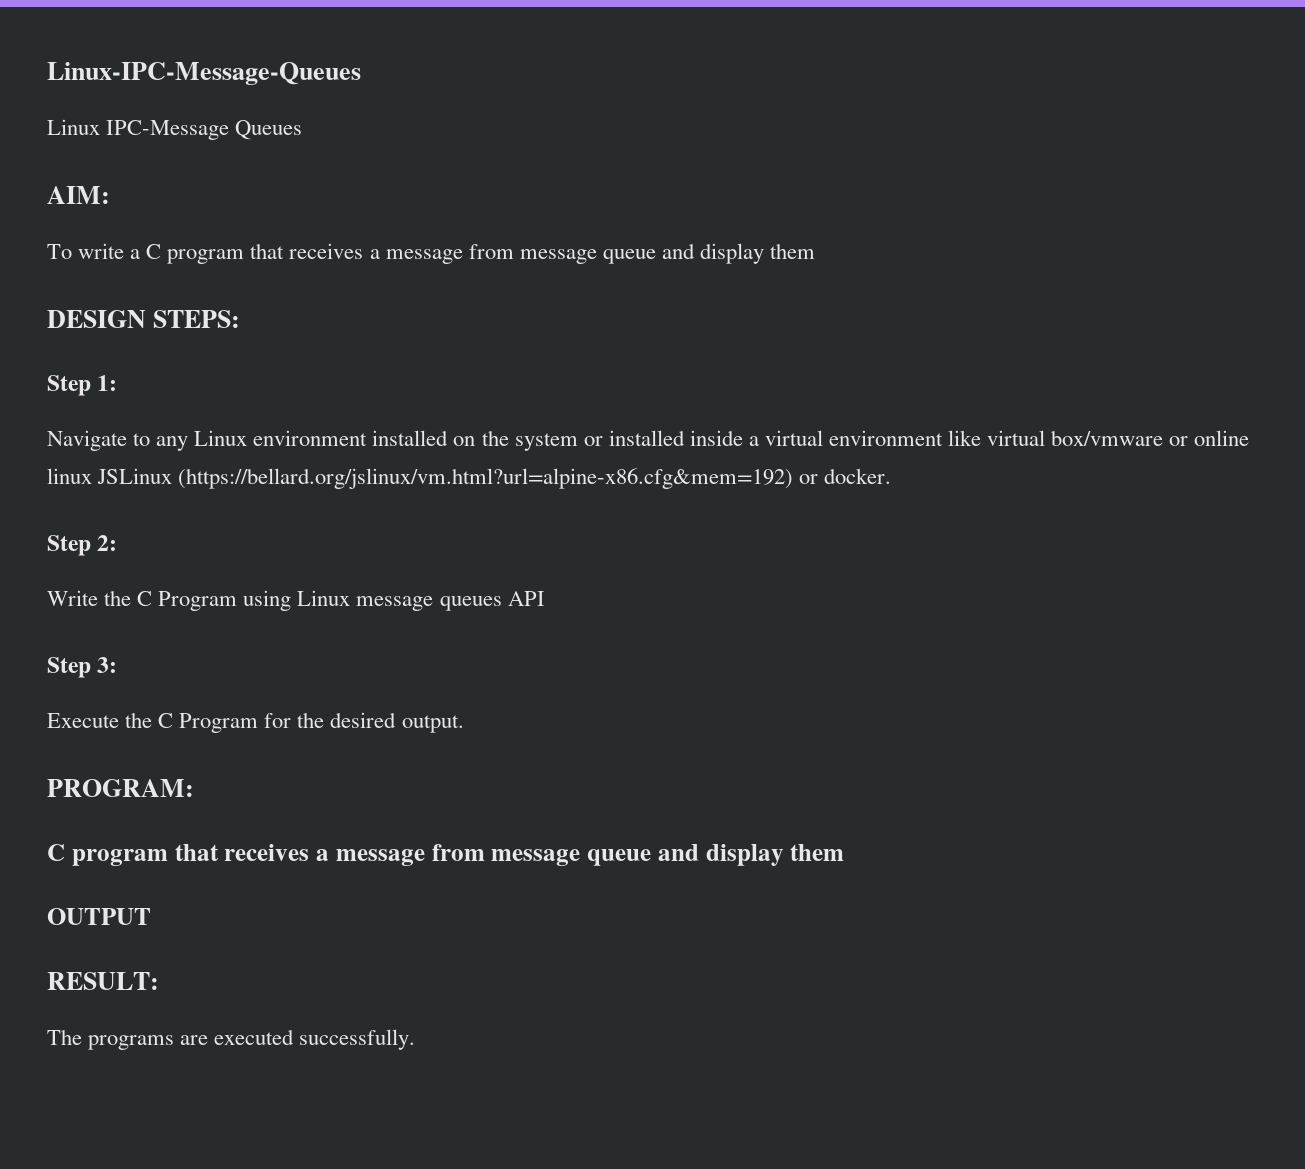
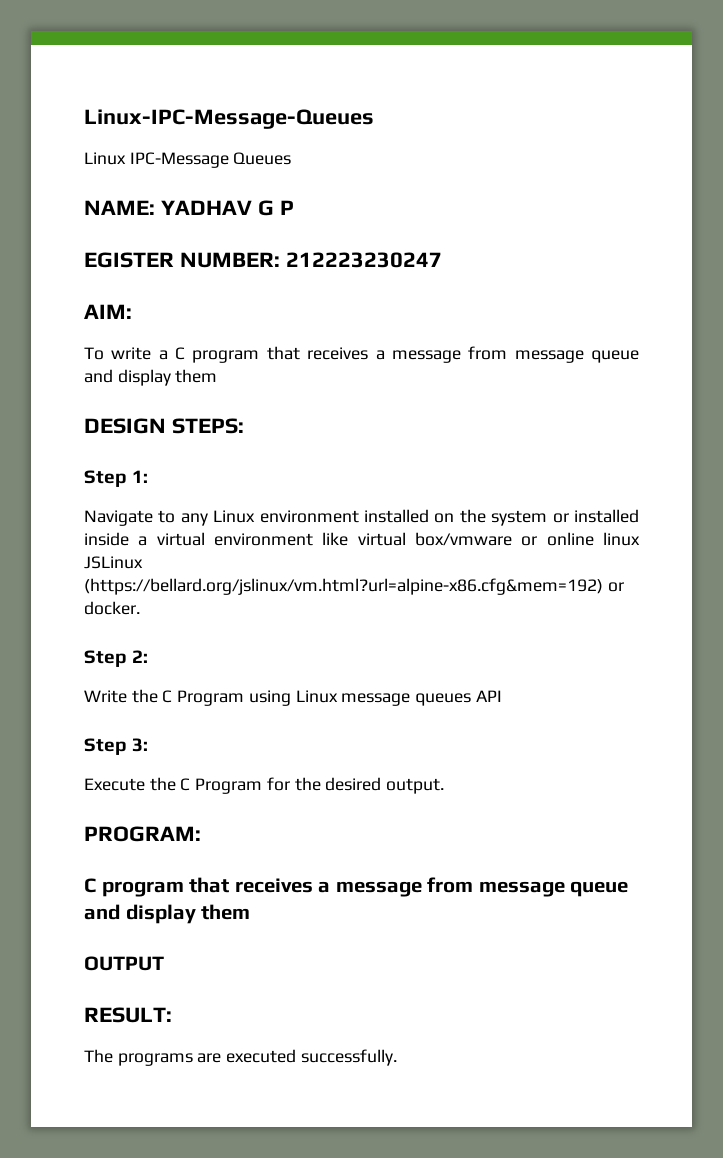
+ NAME: YADHAV G P
+ EGISTER NUMBER: 212223230247

